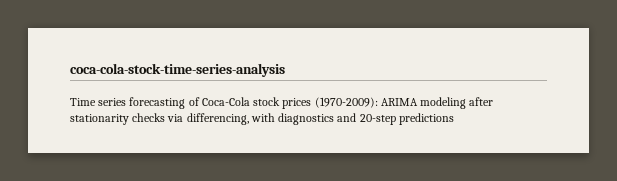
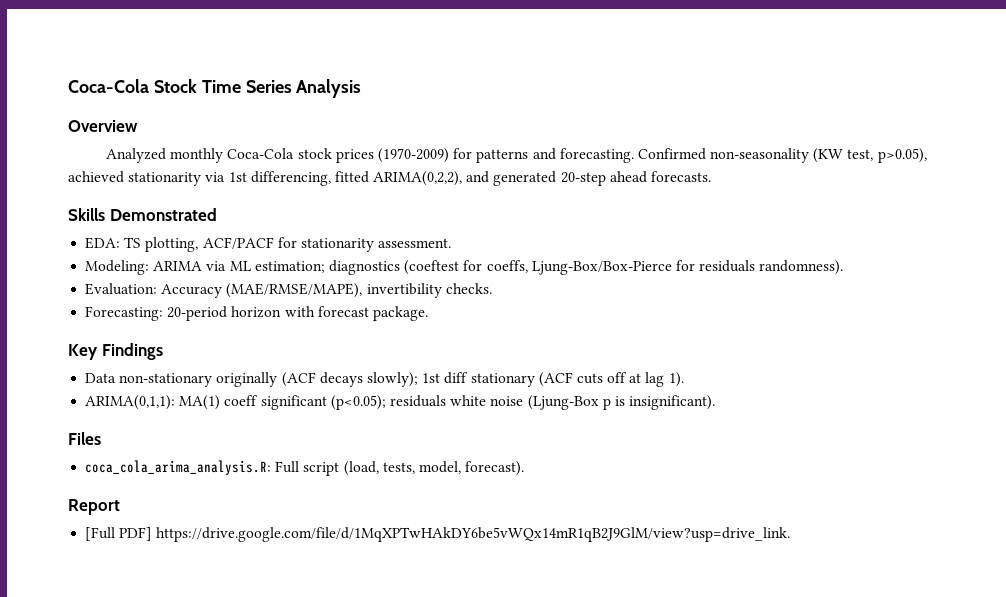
- coca-cola-stock-time-series-analysis
- Time series forecasting of Coca-Cola stock prices (1970-2009): ARIMA modeling after stationarity checks via differencing, with diagnostics and 20-step predictions
+ Coca-Cola Stock Time Series Analysis
+ Overview
+ Analyzed monthly Coca-Cola stock prices (1970-2009) for patterns and forecasting. Confirmed non-seasonality (KW test, p>0.05), achieved stationarity via 1st differencing, fitted ARIMA(0,2,2), and generated 20-step ahead forecasts.
+ Skills Demonstrated
+ EDA: TS plotting, ACF/PACF for stationarity assessment.
+ Modeling: ARIMA via ML estimation; diagnostics (coeftest for coeffs, Ljung-Box/Box-Pierce for residuals randomness).
+ Evaluation: Accuracy (MAE/RMSE/MAPE), invertibility checks.
+ Forecasting: 20-period horizon with forecast package.
+ Key Findings
+ Data non-stationary originally (ACF decays slowly); 1st diff stationary (ACF cuts off at lag 1).
+ ARIMA(0,1,1): MA(1) coeff significant (p<0.05); residuals white noise (Ljung-Box p is insignificant).
+ Files
+ coca_cola_arima_analysis.R: Full script (load, tests, model, forecast).
+ Report
+ [Full PDF] https://drive.google.com/file/d/1MqXPTwHAkDY6be5vWQx14mR1qB2J9GlM/view?usp=drive_link.

